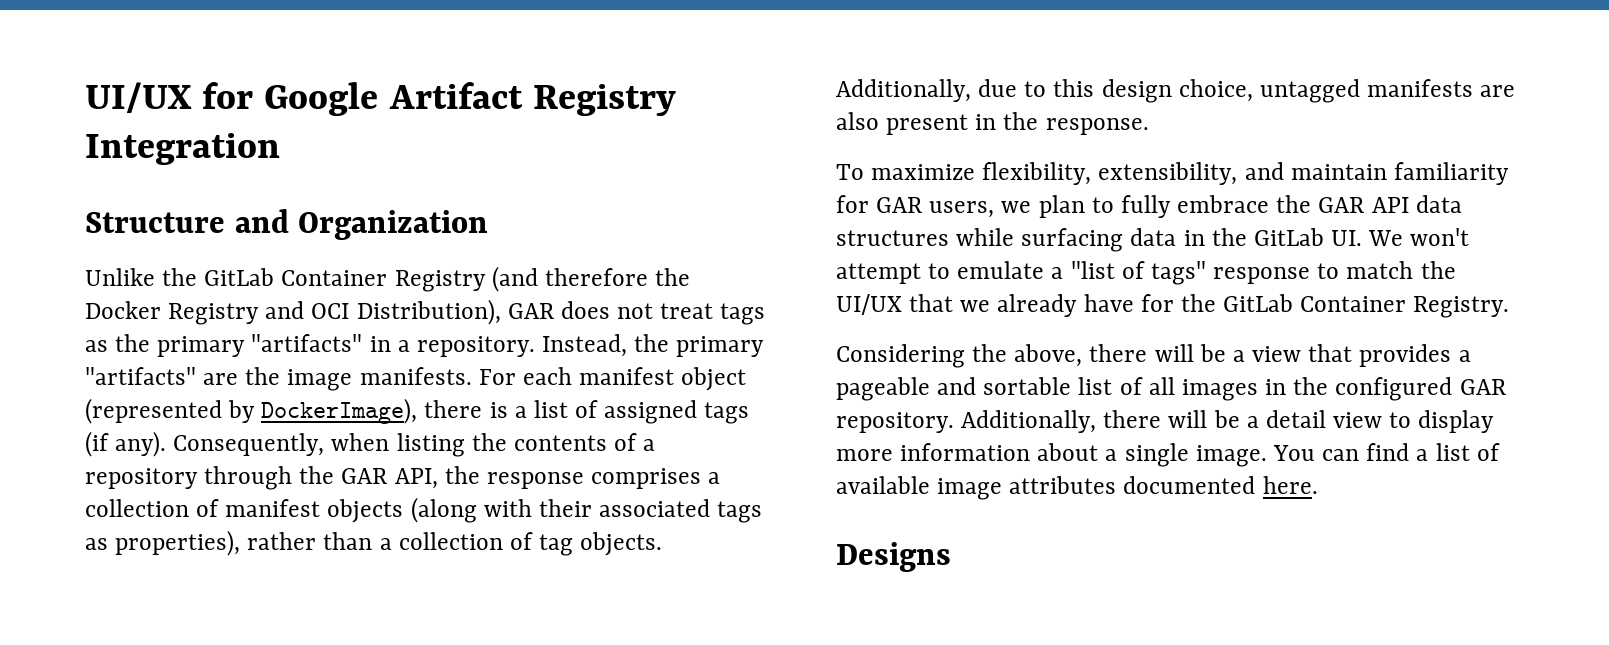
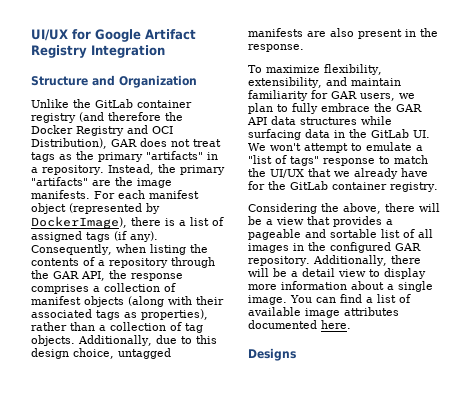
- Unlike the GitLab Container Registry (and therefore the Docker Registry and OCI Distribution), GAR does not treat tags as the primary "artifacts" in a repository.
+ Unlike the GitLab container registry (and therefore the Docker Registry and OCI Distribution), GAR does not treat tags as the primary "artifacts" in a repository.
- To maximize flexibility, extensibility, and maintain familiarity for GAR users, we plan to fully embrace the GAR API data structures while surfacing data in the GitLab UI. We won't attempt to emulate a "list of tags" response to match the UI/UX that we already have for the GitLab Container Registry.
+ To maximize flexibility, extensibility, and maintain familiarity for GAR users, we plan to fully embrace the GAR API data structures while surfacing data in the GitLab UI. We won't attempt to emulate a "list of tags" response to match the UI/UX that we already have for the GitLab container registry.

